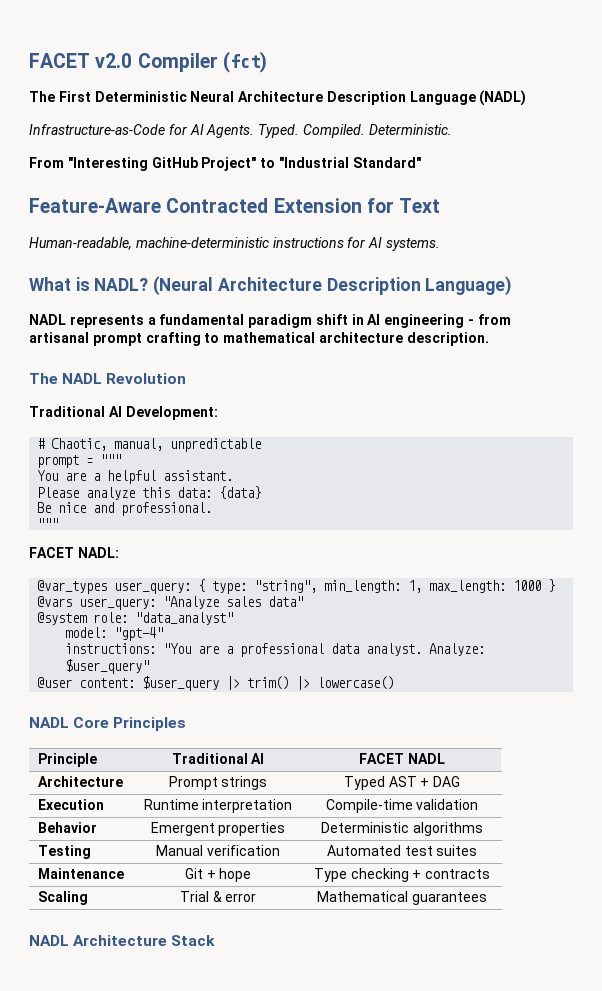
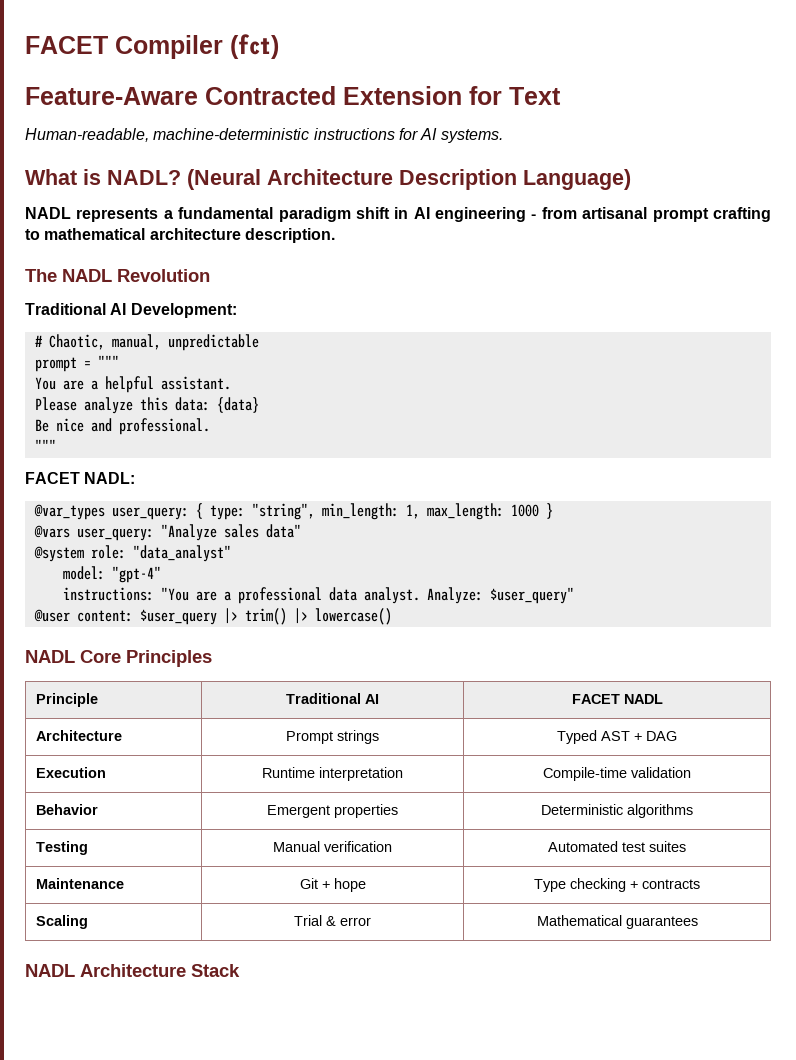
- FACET v2.0 Compiler (fct)
+ FACET Compiler (fct)
- The First Deterministic Neural Architecture Description Language (NADL)
- Infrastructure-as-Code for AI Agents. Typed. Compiled. Deterministic.
- From "Interesting GitHub Project" to "Industrial Standard"

